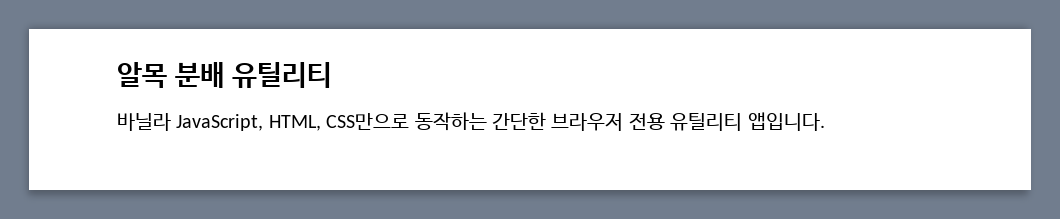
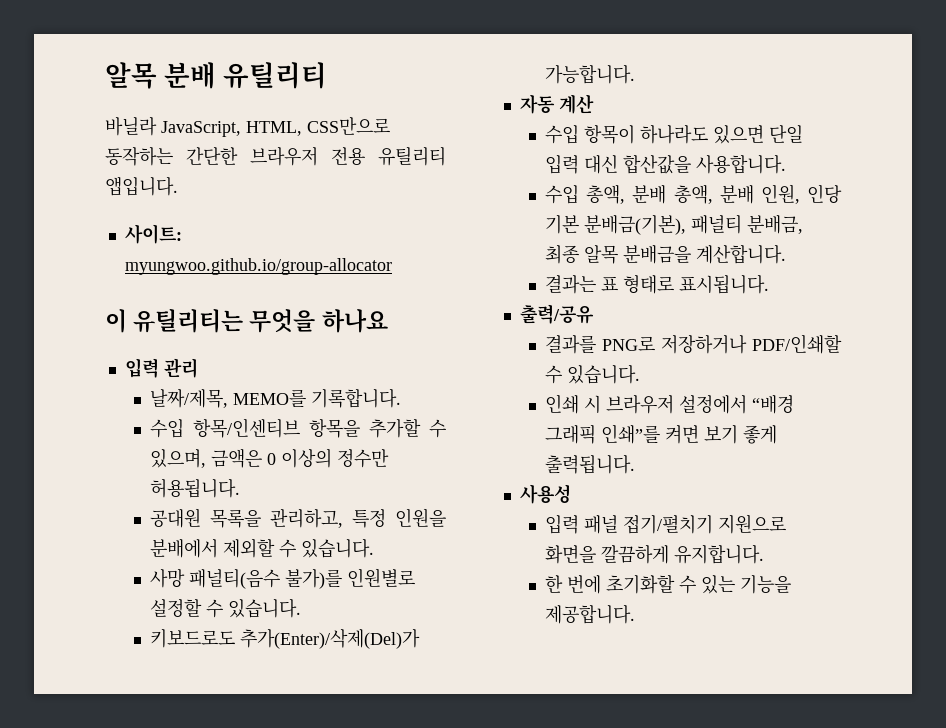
+ 사이트: myungwoo.github.io/group-allocator
+ 이 유틸리티는 무엇을 하나요
+ 입력 관리
+ 날짜/제목, MEMO를 기록합니다.
+ 수입 항목/인센티브 항목을 추가할 수 있으며, 금액은 0 이상의 정수만 허용됩니다.
+ 공대원 목록을 관리하고, 특정 인원을 분배에서 제외할 수 있습니다.
+ 사망 패널티(음수 불가)를 인원별로 설정할 수 있습니다.
+ 키보드로도 추가(Enter)/삭제(Del)가 가능합니다.
+ 자동 계산
+ 수입 항목이 하나라도 있으면 단일 입력 대신 합산값을 사용합니다.
+ 수입 총액, 분배 총액, 분배 인원, 인당 기본 분배금(기본), 패널티 분배금, 최종 알목 분배금을 계산합니다.
+ 결과는 표 형태로 표시됩니다.
+ 출력/공유
+ 결과를 PNG로 저장하거나 PDF/인쇄할 수 있습니다.
+ 인쇄 시 브라우저 설정에서 “배경 그래픽 인쇄”를 켜면 보기 좋게 출력됩니다.
+ 사용성
+ 입력 패널 접기/펼치기 지원으로 화면을 깔끔하게 유지합니다.
+ 한 번에 초기화할 수 있는 기능을 제공합니다.

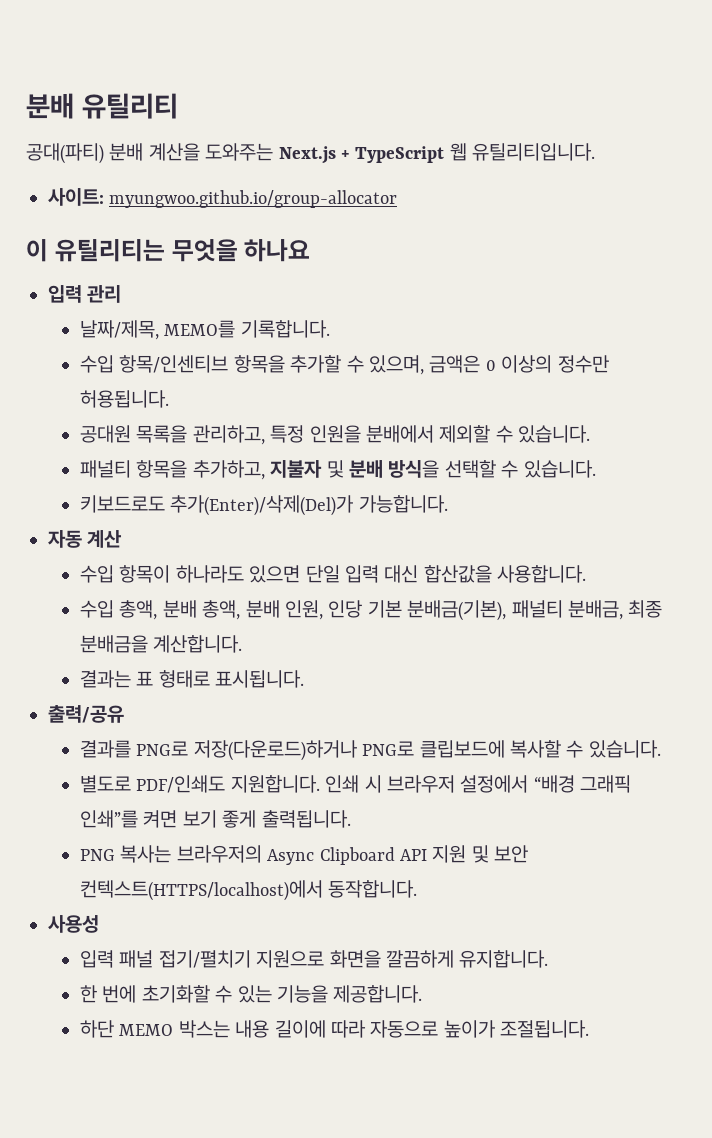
- 알목 분배 유틸리티
+ 분배 유틸리티
- 바닐라 JavaScript, HTML, CSS만으로 동작하는 간단한 브라우저 전용 유틸리티 앱입니다.
+ 공대(파티) 분배 계산을 도와주는 Next.js + TypeScript 웹 유틸리티입니다.
- 사망 패널티(음수 불가)를 인원별로 설정할 수 있습니다.
+ 패널티 항목을 추가하고, 지불자 및 분배 방식을 선택할 수 있습니다.
- 수입 총액, 분배 총액, 분배 인원, 인당 기본 분배금(기본), 패널티 분배금, 최종 알목 분배금을 계산합니다.
+ 수입 총액, 분배 총액, 분배 인원, 인당 기본 분배금(기본), 패널티 분배금, 최종 분배금을 계산합니다.
- 결과를 PNG로 저장하거나 PDF/인쇄할 수 있습니다.
- 인쇄 시 브라우저 설정에서 “배경 그래픽 인쇄”를 켜면 보기 좋게 출력됩니다.
+ 결과를 PNG로 저장(다운로드)하거나 PNG로 클립보드에 복사할 수 있습니다.
+ 별도로 PDF/인쇄도 지원합니다. 인쇄 시 브라우저 설정에서 “배경 그래픽 인쇄”를 켜면 보기 좋게 출력됩니다.
+ PNG 복사는 브라우저의 Async Clipboard API 지원 및 보안 컨텍스트(HTTPS/localhost)에서 동작합니다.
+ 하단 MEMO 박스는 내용 길이에 따라 자동으로 높이가 조절됩니다.

